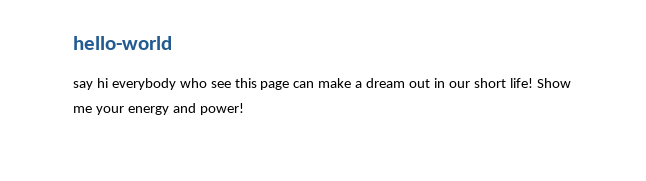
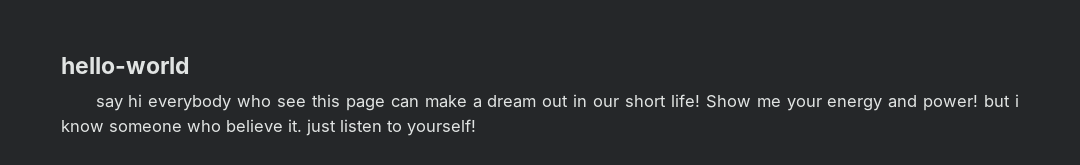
- Show me your energy and power!
+ Show me your energy and power! but i know someone who believe it. just listen to yourself!

